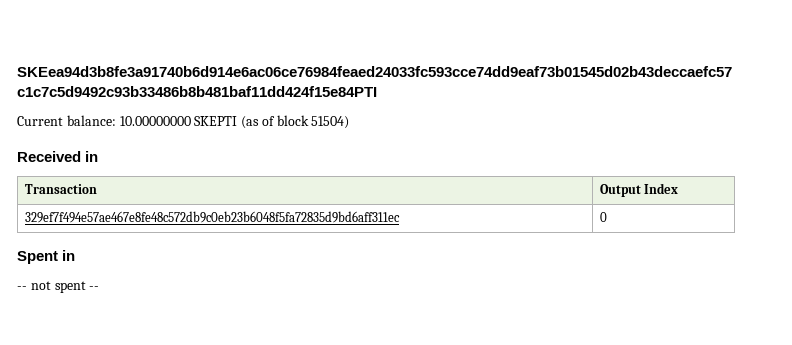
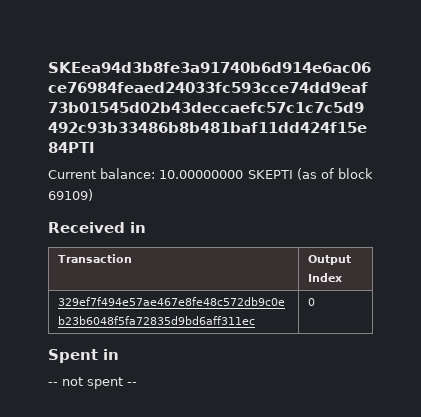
- Current balance: 10.00000000 SKEPTI (as of block 51504)
+ Current balance: 10.00000000 SKEPTI (as of block 69109)

